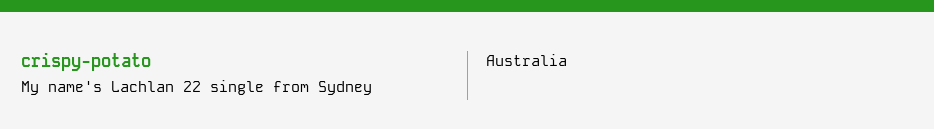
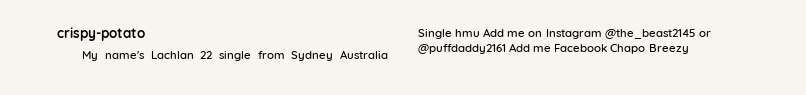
- My name's Lachlan 22 single from Sydney Australia
+ My name's Lachlan 22 single from Sydney Australia Single hmu Add me on Instagram @the_beast2145 or @puffdaddy2161 Add me Facebook Chapo Breezy

